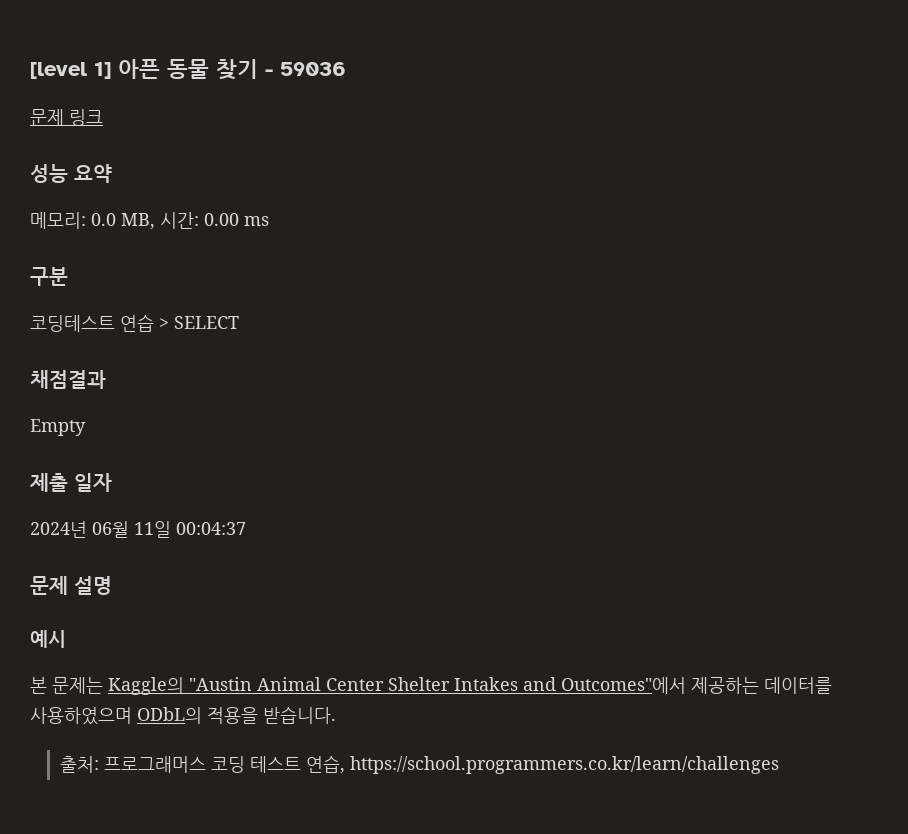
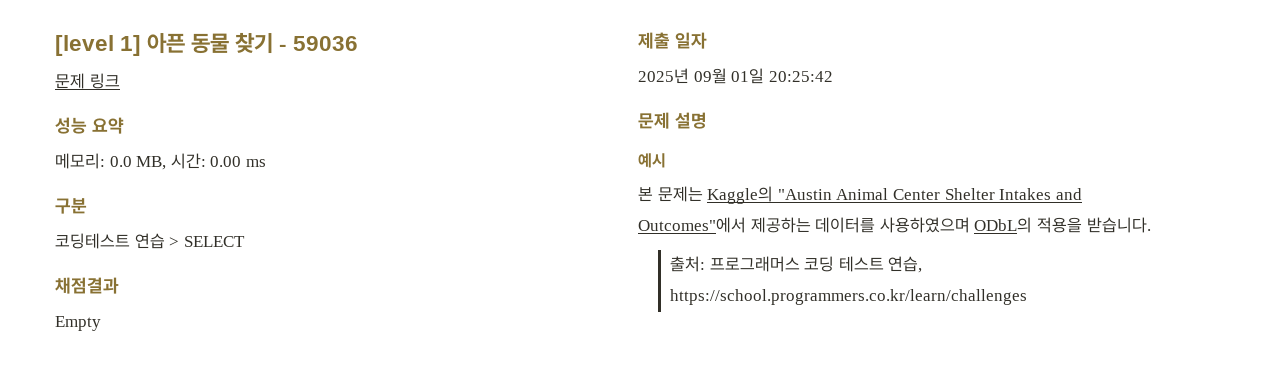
- 2024년 06월 11일 00:04:37
+ 2025년 09월 01일 20:25:42

